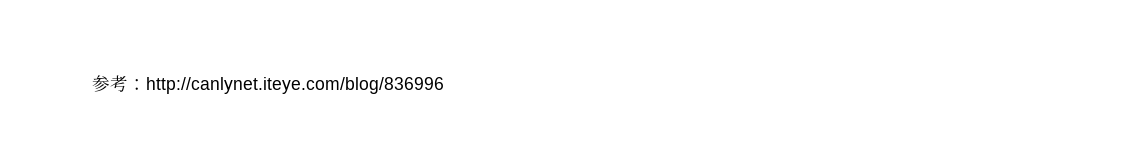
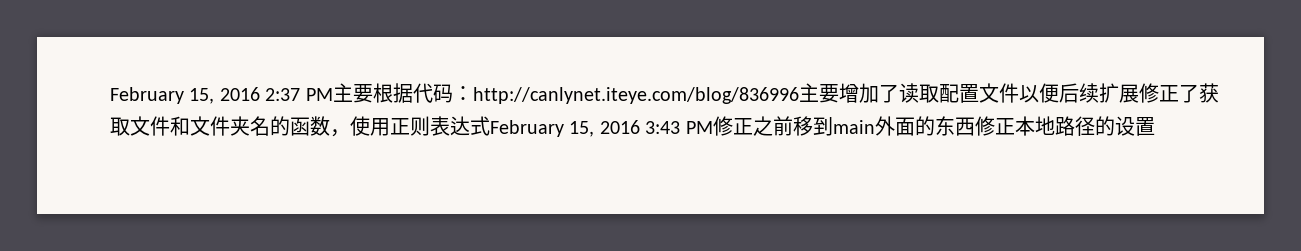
- 参考：http://canlynet.iteye.com/blog/836996
+ February 15, 2016 2:37 PM主要根据代码：http://canlynet.iteye.com/blog/836996主要增加了读取配置文件以便后续扩展修正了获取文件和文件夹名的函数，使用正则表达式February 15, 2016 3:43 PM修正之前移到main外面的东西修正本地路径的设置

